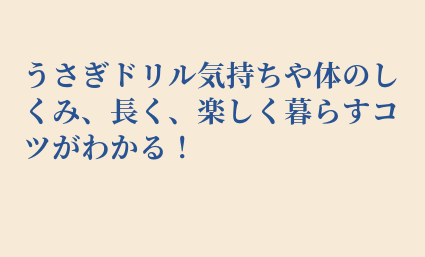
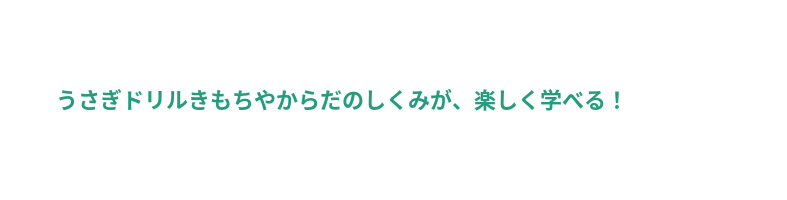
- うさぎドリル気持ちや体のしくみ、長く、楽しく暮らすコツがわかる！
+ うさぎドリルきもちやからだのしくみが、楽しく学べる！

